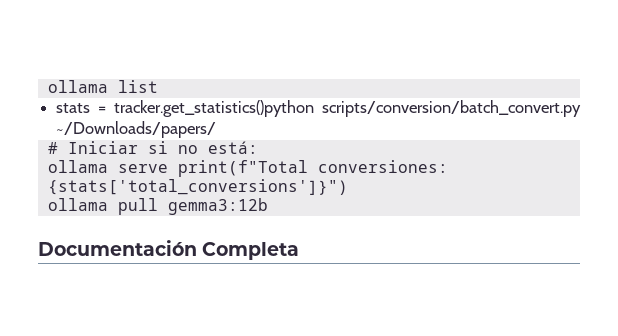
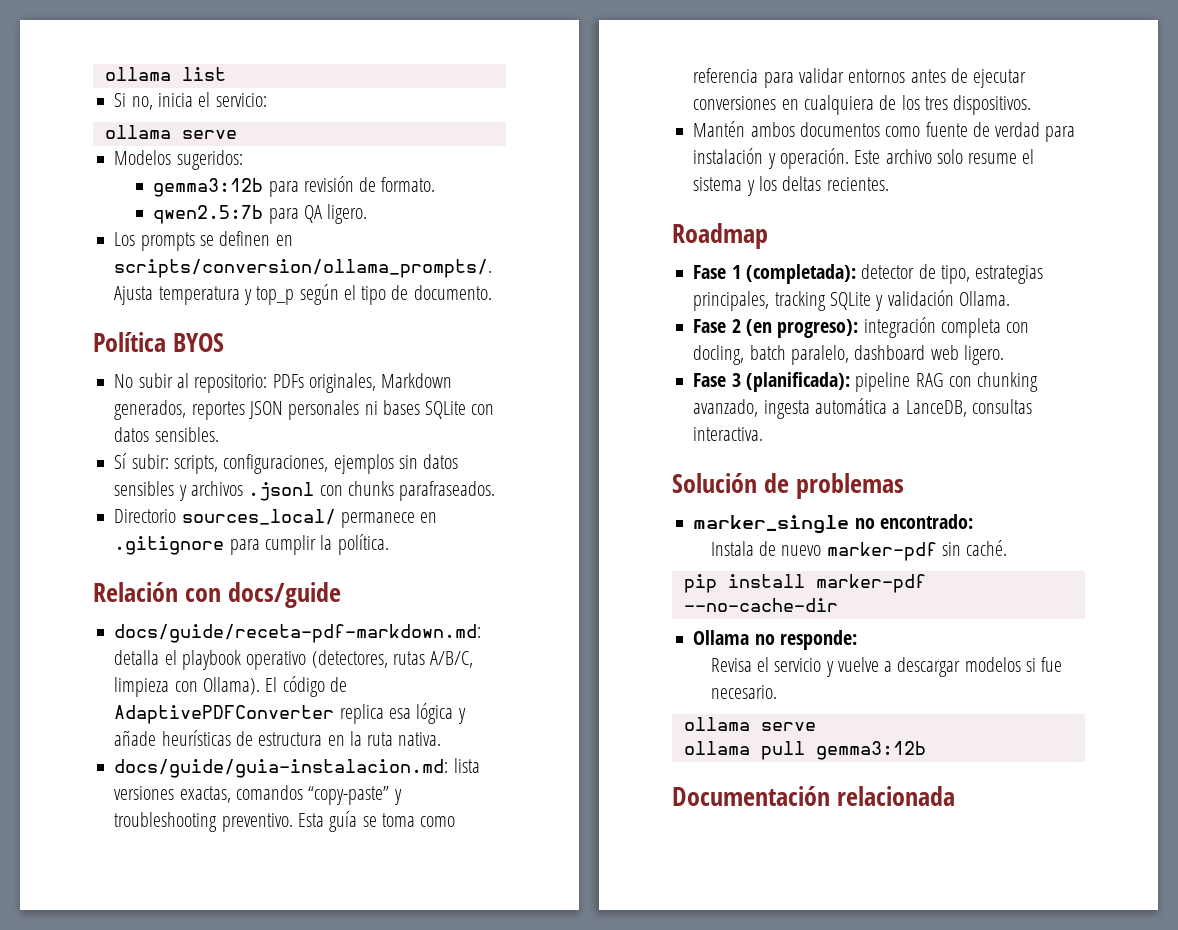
- stats = tracker.get_statistics()python scripts/conversion/batch_convert.py ~/Downloads/papers/
- # Iniciar si no está:
- ollama serve print(f"Total conversiones: {stats['total_conversions']}")
+ Si no, inicia el servicio:
+ ollama serve
+ Modelos sugeridos:
+ gemma3:12b para revisión de formato.
+ qwen2.5:7b para QA ligero.
+ Los prompts se definen en scripts/conversion/ollama_prompts/. Ajusta temperatura y top_p según el tipo de documento.
+ Política BYOS
+ No subir al repositorio: PDFs originales, Markdown generados, reportes JSON personales ni bases SQLite con datos sensibles.
+ Sí subir: scripts, configuraciones, ejemplos sin datos sensibles y archivos .jsonl con chunks parafraseados.
+ Directorio sources_local/ permanece en .gitignore para cumplir la política.
+ Relación con docs/guide
+ docs/guide/receta-pdf-markdown.md: detalla el playbook operativo (detectores, rutas A/B/C, limpieza con Ollama). El código de AdaptivePDFConverter replica esa lógica y añade heurísticas de estructura en la ruta nativa.
+ docs/guide/guia-instalacion.md: lista versiones exactas, comandos “copy-paste” y troubleshooting preventivo. Esta guía se toma como referencia para validar entornos antes de ejecutar conversiones en cualquiera de los tres dispositivos.
+ Mantén ambos documentos como fuente de verdad para instalación y operación. Este archivo solo resume el sistema y los deltas recientes.
+ Roadmap
+ Fase 1 (completada): detector de tipo, estrategias principales, tracking SQLite y validación Ollama.
+ Fase 2 (en progreso): integración completa con docling, batch paralelo, dashboard web ligero.
+ Fase 3 (planificada): pipeline RAG con chunking avanzado, ingesta automática a LanceDB, consultas interactiva.
+ Solución de problemas
+ marker_single no encontrado:
+ Instala de nuevo marker-pdf sin caché.
+ pip install marker-pdf --no-cache-dir
+ Ollama no responde:
+ Revisa el servicio y vuelve a descargar modelos si fue necesario.
+ ollama serve
- Documentación Completa
+ Documentación relacionada

